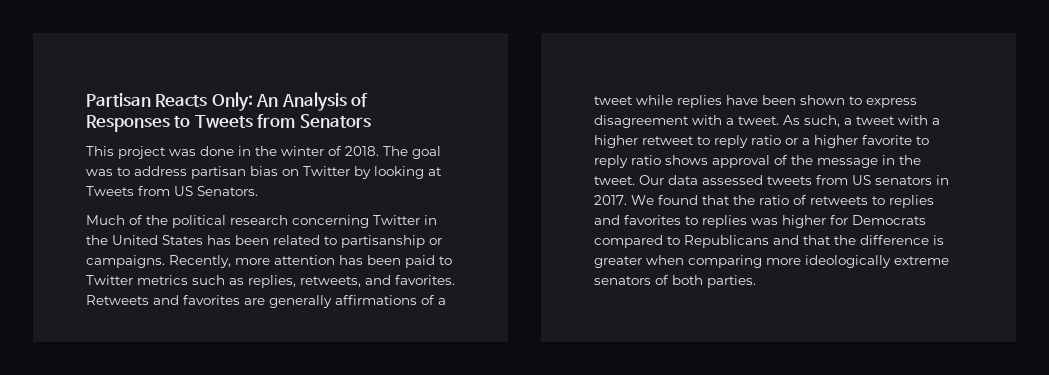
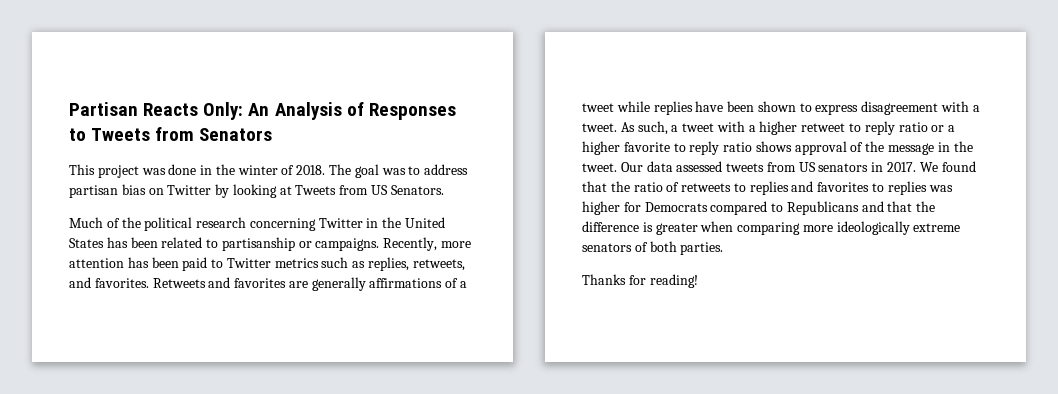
+ Thanks for reading!

